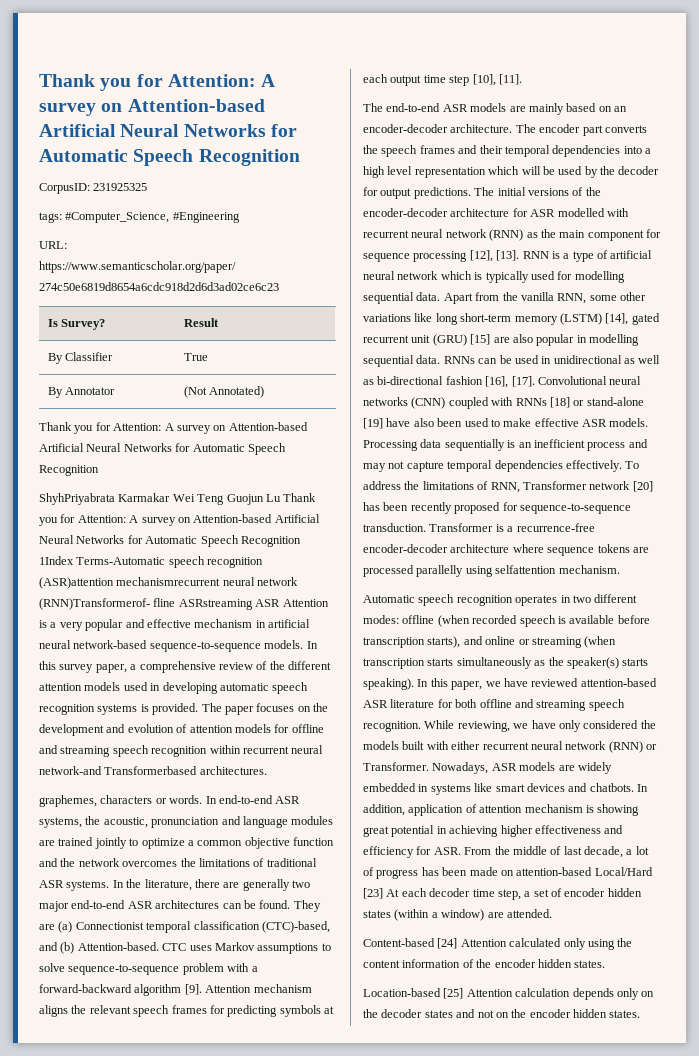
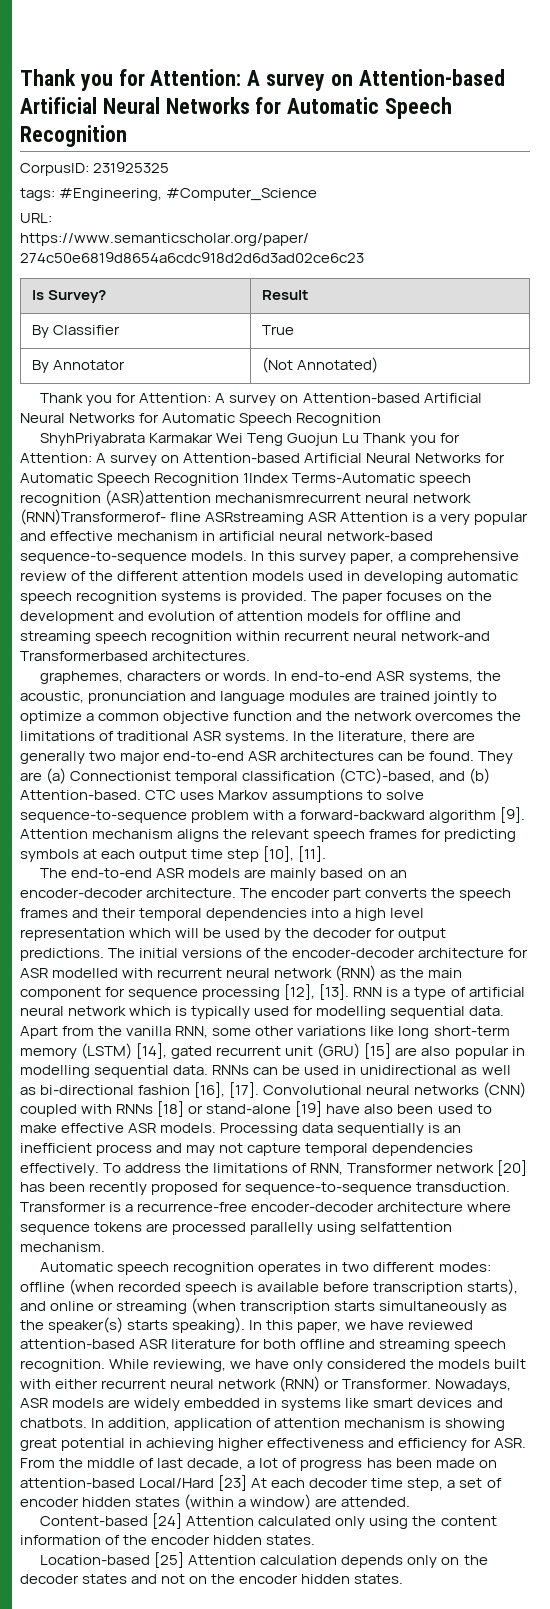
- tags: #Computer_Science, #Engineering
+ tags: #Engineering, #Computer_Science

